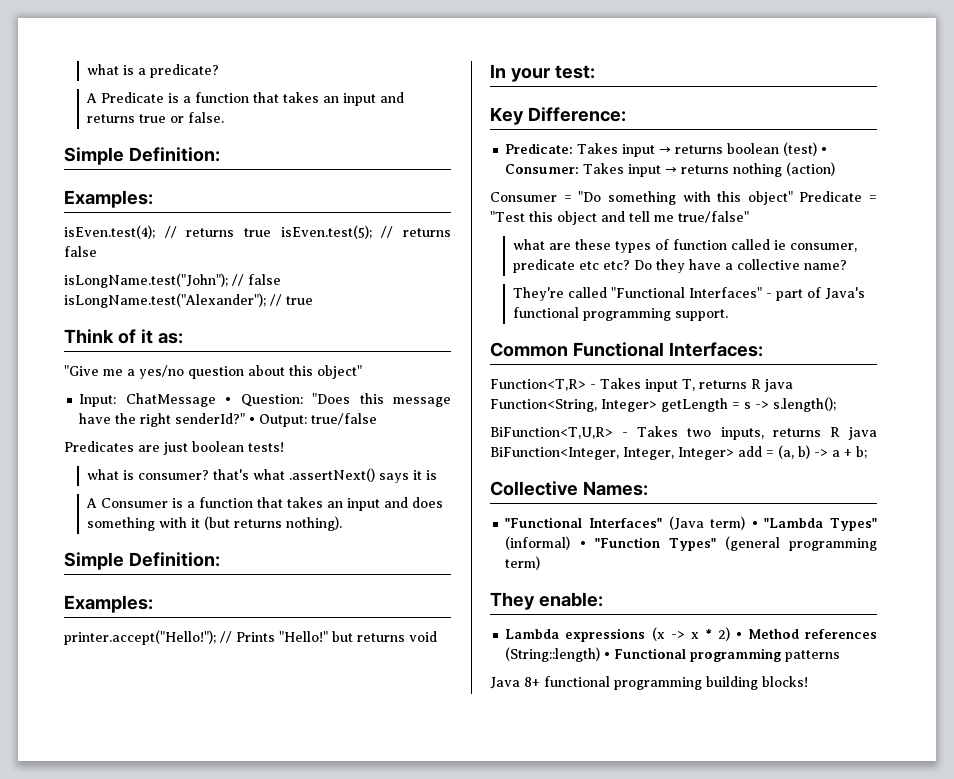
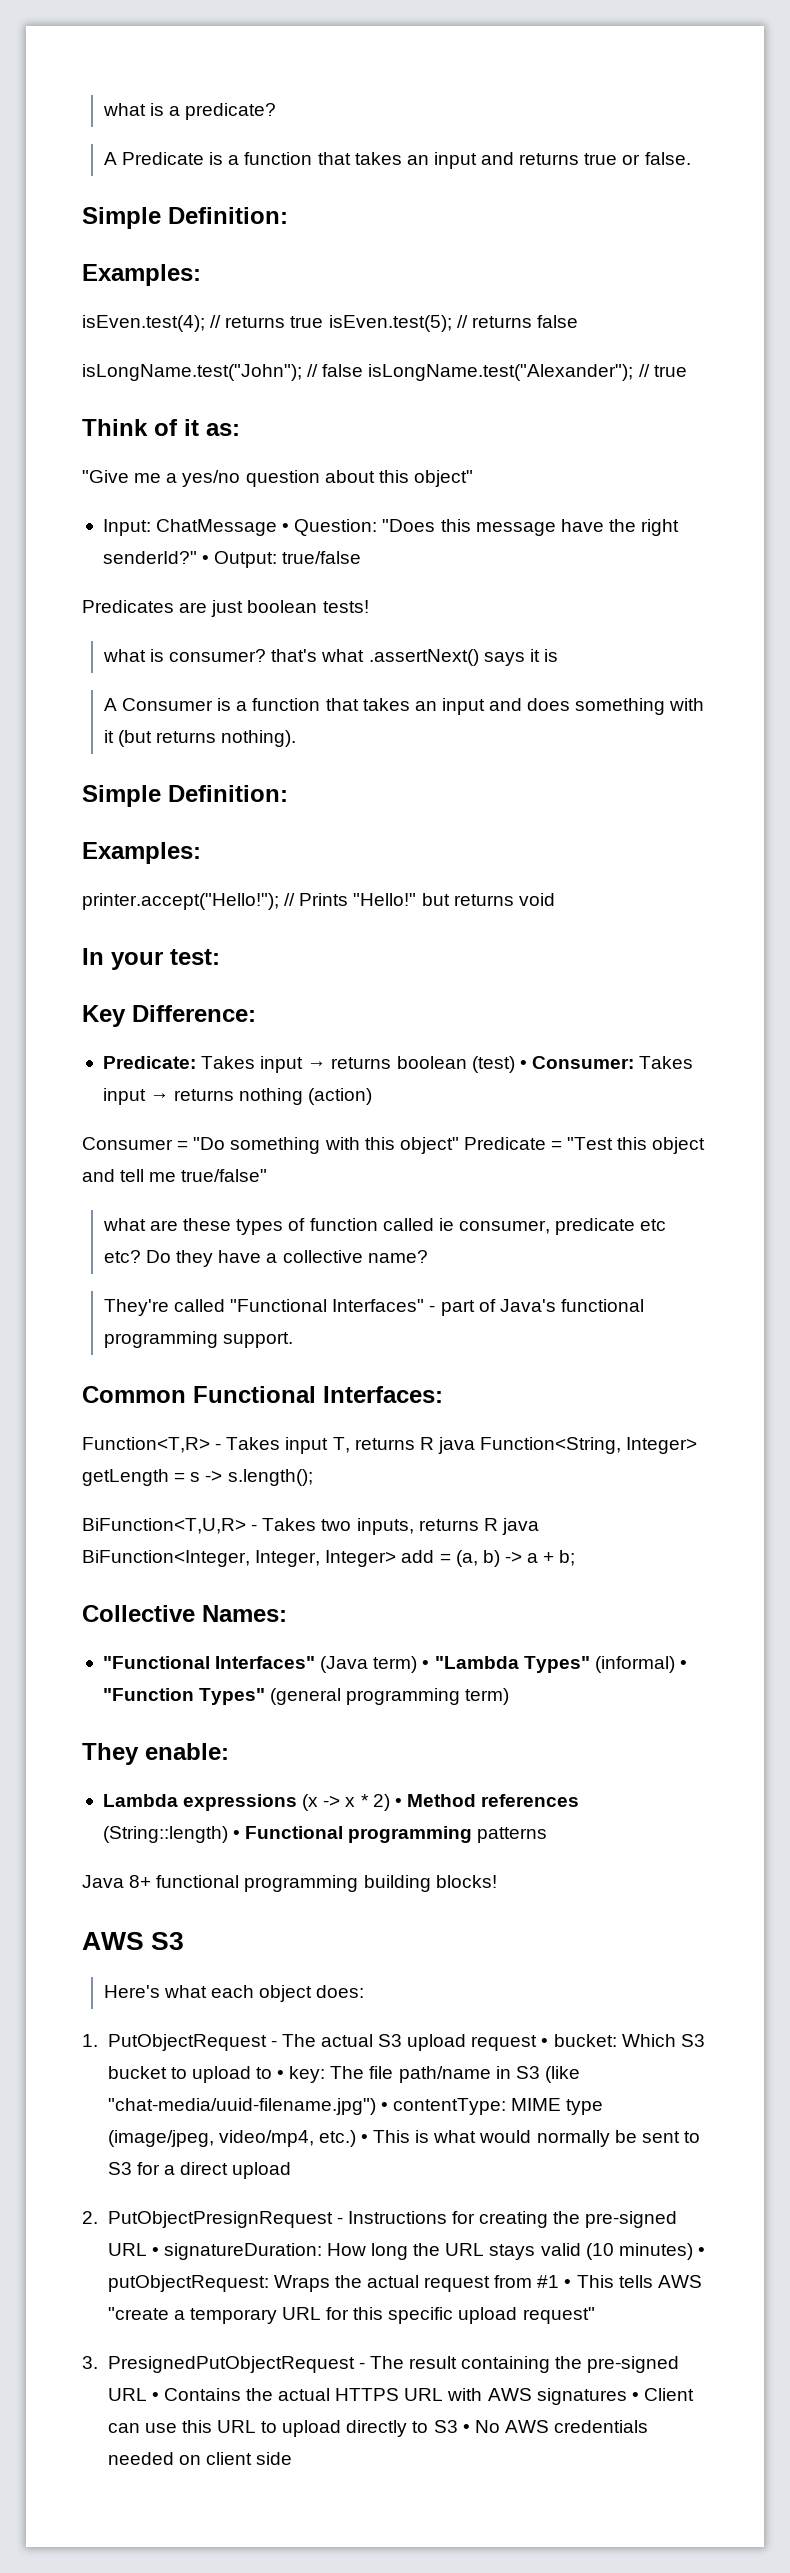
+ AWS S3
+ Here's what each object does:
+ 1. PutObjectRequest - The actual S3 upload request • bucket: Which S3 bucket to upload to • key: The file path/name in S3 (like "chat-media/uuid-filename.jpg") • contentType: MIME type (image/jpeg, video/mp4, etc.) • This is what would normally be sent to S3 for a direct upload
+ 2. PutObjectPresignRequest - Instructions for creating the pre-signed URL • signatureDuration: How long the URL stays valid (10 minutes) • putObjectRequest: Wraps the actual request from #1 • This tells AWS "create a temporary URL for this specific upload request"
+ 3. PresignedPutObjectRequest - The result containing the pre-signed URL • Contains the actual HTTPS URL with AWS signatures • Client can use this URL to upload directly to S3 • No AWS credentials needed on client side

